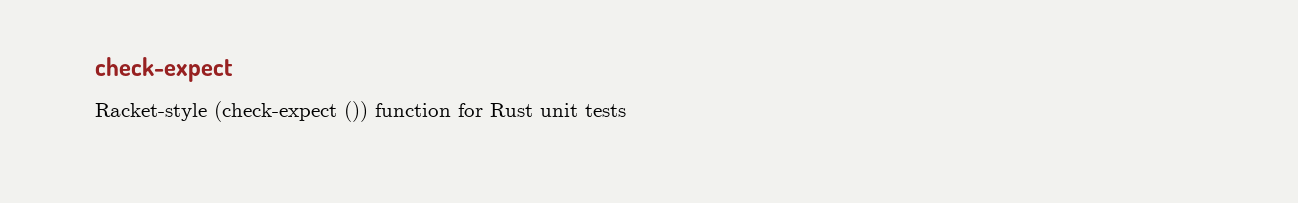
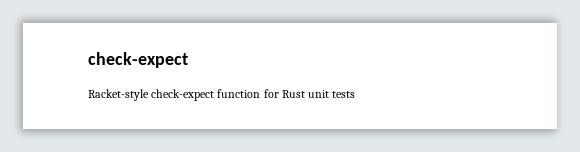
- Racket-style (check-expect ()) function for Rust unit tests
+ Racket-style check-expect function for Rust unit tests

